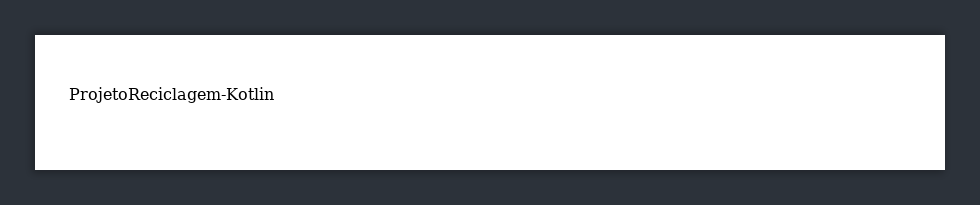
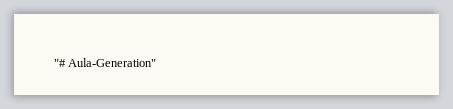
- ProjetoReciclagem-Kotlin
+ "# Aula-Generation"

